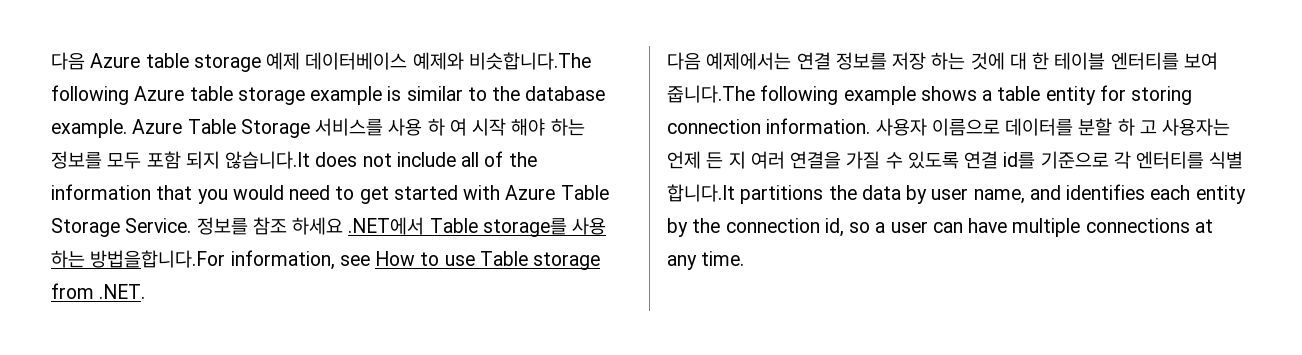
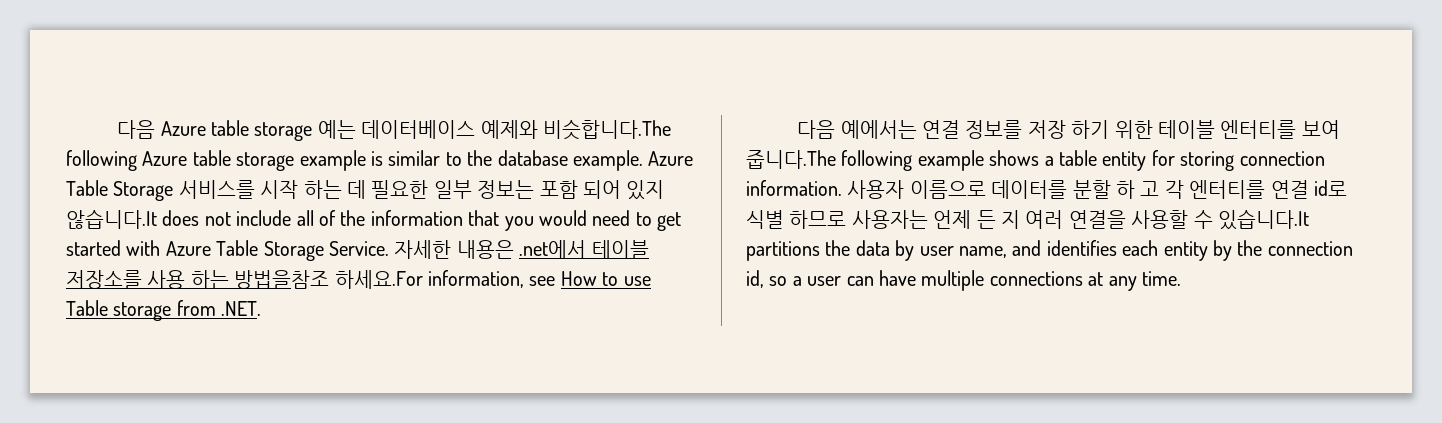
- 다음 Azure table storage 예제 데이터베이스 예제와 비슷합니다.The following Azure table storage example is similar to the database example.
+ 다음 Azure table storage 예는 데이터베이스 예제와 비슷합니다.The following Azure table storage example is similar to the database example.
- Azure Table Storage 서비스를 사용 하 여 시작 해야 하는 정보를 모두 포함 되지 않습니다.It does not include all of the information that you would need to get started with Azure Table Storage Service.
+ Azure Table Storage 서비스를 시작 하는 데 필요한 일부 정보는 포함 되어 있지 않습니다.It does not include all of the information that you would need to get started with Azure Table Storage Service.
- 정보를 참조 하세요 .NET에서 Table storage를 사용 하는 방법을합니다.For information, see How to use Table storage from .NET.
+ 자세한 내용은 .net에서 테이블 저장소를 사용 하는 방법을참조 하세요.For information, see How to use Table storage from .NET.
- 다음 예제에서는 연결 정보를 저장 하는 것에 대 한 테이블 엔터티를 보여 줍니다.The following example shows a table entity for storing connection information.
+ 다음 예에서는 연결 정보를 저장 하기 위한 테이블 엔터티를 보여 줍니다.The following example shows a table entity for storing connection information.
- 사용자 이름으로 데이터를 분할 하 고 사용자는 언제 든 지 여러 연결을 가질 수 있도록 연결 id를 기준으로 각 엔터티를 식별 합니다.It partitions the data by user name, and identifies each entity by the connection id, so a user can have multiple connections at any time.
+ 사용자 이름으로 데이터를 분할 하 고 각 엔터티를 연결 id로 식별 하므로 사용자는 언제 든 지 여러 연결을 사용할 수 있습니다.It partitions the data by user name, and identifies each entity by the connection id, so a user can have multiple connections at any time.

